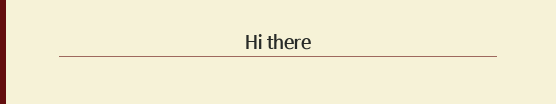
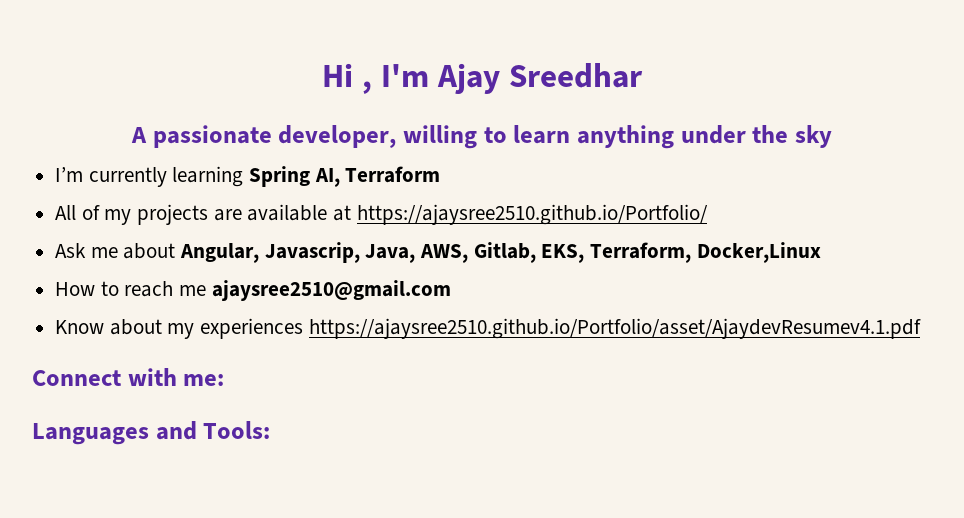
- Hi there
+ Hi , I'm Ajay Sreedhar
+ A passionate developer, willing to learn anything under the sky
+ I’m currently learning Spring AI, Terraform
+ All of my projects are available at https://ajaysree2510.github.io/Portfolio/
+ Ask me about Angular, Javascrip, Java, AWS, Gitlab, EKS, Terraform, Docker,Linux
+ How to reach me ajaysree2510@gmail.com
+ Know about my experiences https://ajaysree2510.github.io/Portfolio/asset/AjaydevResumev4.1.pdf
+ Connect with me:
+ Languages and Tools:

